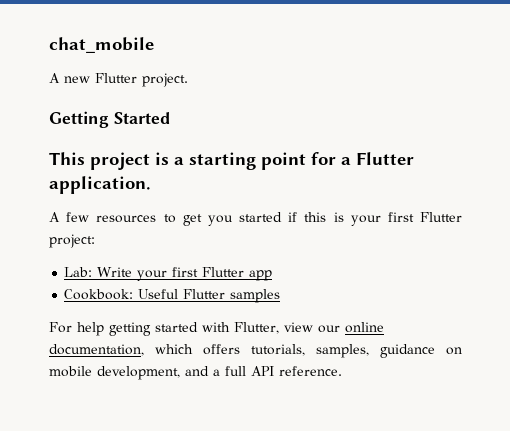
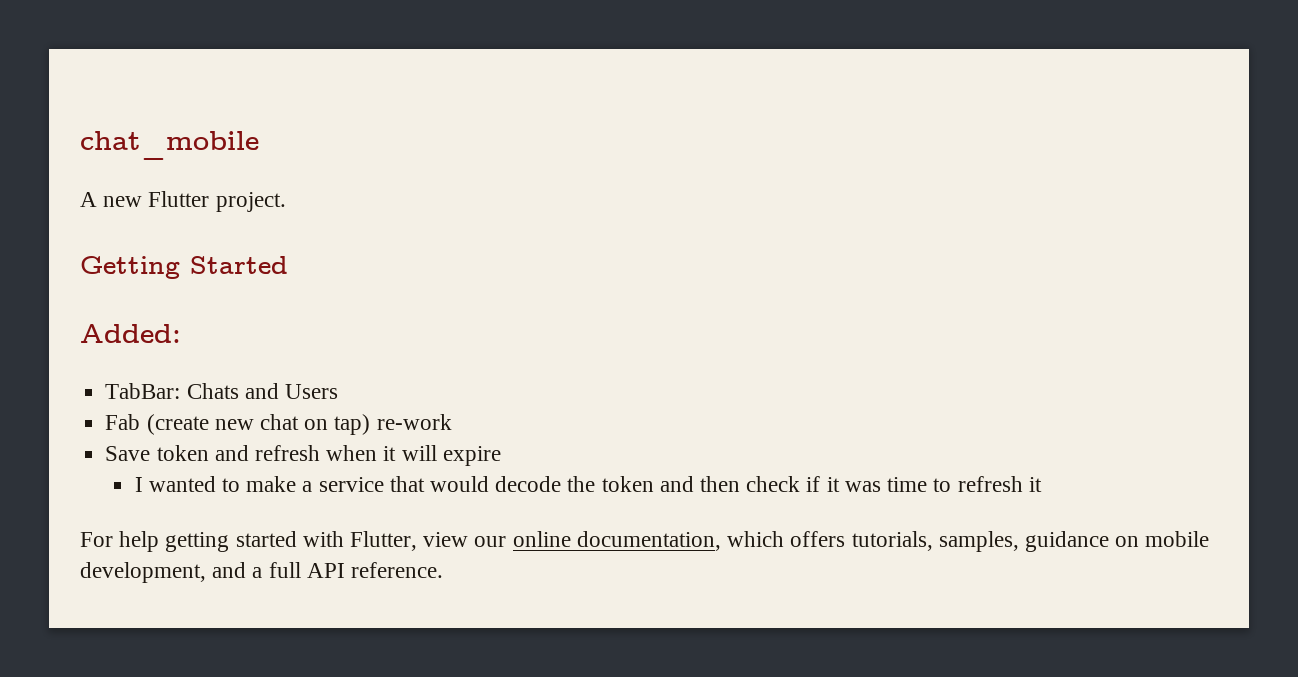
- This project is a starting point for a Flutter application.
- A few resources to get you started if this is your first Flutter project:
- Lab: Write your first Flutter app
- Cookbook: Useful Flutter samples
+ Added:
+ TabBar: Chats and Users
+ Fab (create new chat on tap) re-work
+ Save token and refresh when it will expire
+ I wanted to make a service that would decode the token and then check if it was time to refresh it

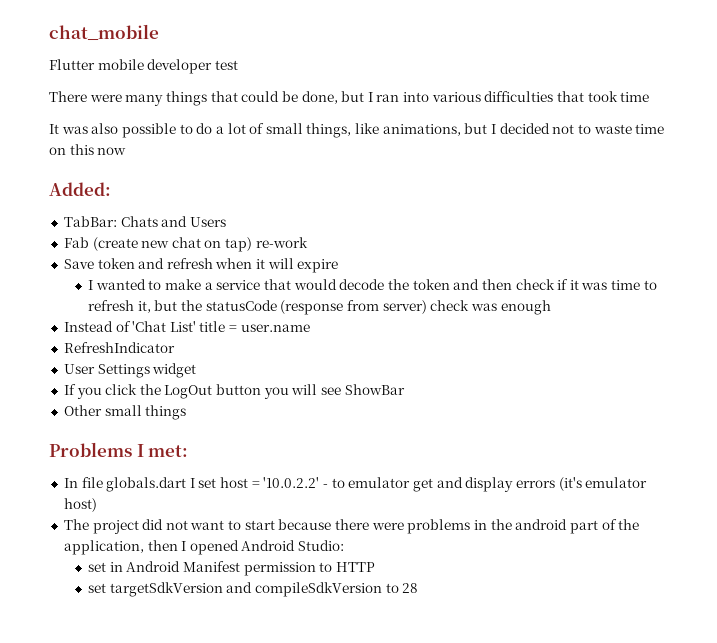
- A new Flutter project.
- Getting Started
+ Flutter mobile developer test
+ There were many things that could be done, but I ran into various difficulties that took time
+ It was also possible to do a lot of small things, like animations, but I decided not to waste time on this now
- I wanted to make a service that would decode the token and then check if it was time to refresh it
- For help getting started with Flutter, view our online documentation, which offers tutorials, samples, guidance on mobile development, and a full API reference.
+ I wanted to make a service that would decode the token and then check if it was time to refresh it, but the statusCode (response from server) check was enough
+ Instead of 'Chat List' title = user.name
+ RefreshIndicator
+ User Settings widget
+ If you click the LogOut button you will see ShowBar
+ Other small things
+ Problems I met:
+ In file globals.dart I set host = '10.0.2.2' - to emulator get and display errors (it's emulator host)
+ The project did not want to start because there were problems in the android part of the application, then I opened Android Studio:
+ set in Android Manifest permission to HTTP
+ set targetSdkVersion and compileSdkVersion to 28

